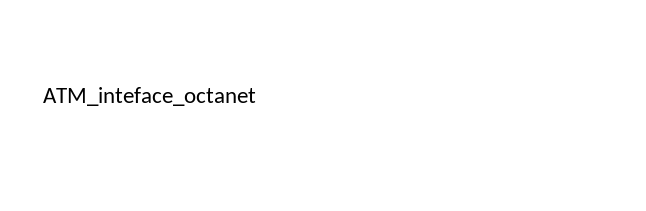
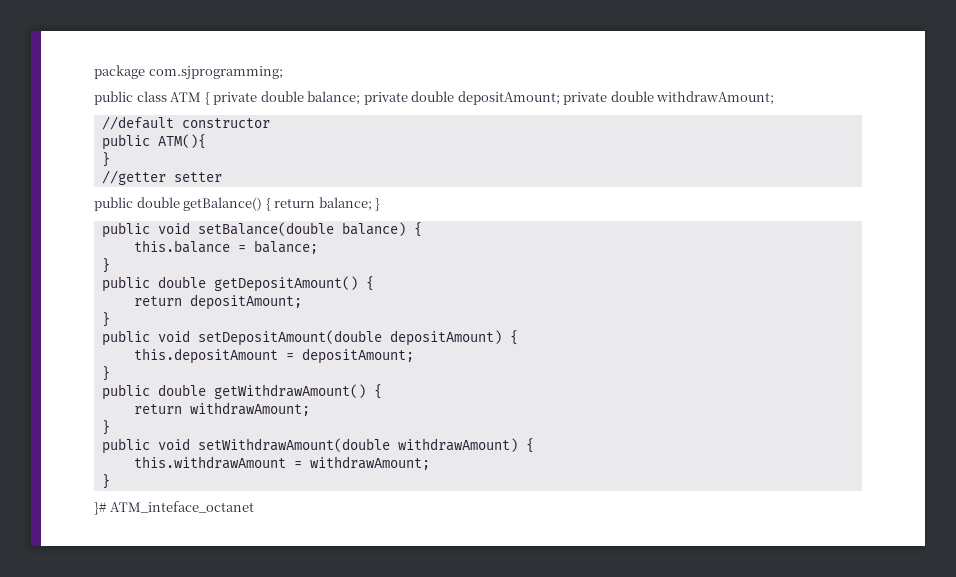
- ATM_inteface_octanet
+ package com.sjprogramming;
+ public class ATM { private double balance; private double depositAmount; private double withdrawAmount;
+ //default constructor
+ public ATM(){
+ }
+ //getter setter
+ public double getBalance() { return balance; }
+ public void setBalance(double balance) {
+ this.balance = balance;
+ }
+ public double getDepositAmount() {
+ return depositAmount;
+ }
+ public void setDepositAmount(double depositAmount) {
+ this.depositAmount = depositAmount;
+ }
+ public double getWithdrawAmount() {
+ return withdrawAmount;
+ }
+ public void setWithdrawAmount(double withdrawAmount) {
+ this.withdrawAmount = withdrawAmount;
+ }
+ }# ATM_inteface_octanet

